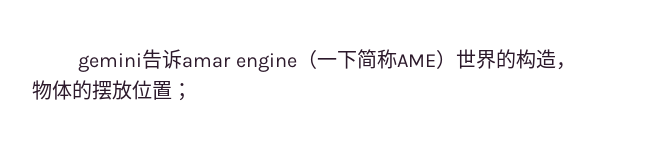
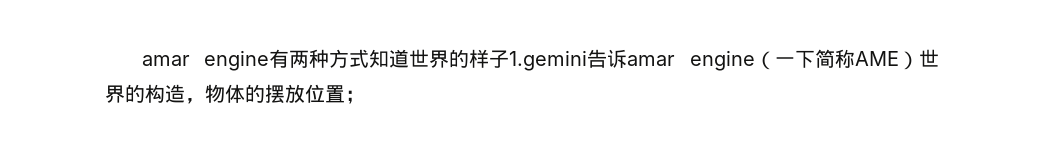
- gemini告诉amar engine（一下简称AME）世界的构造，物体的摆放位置；
+ amar engine有两种方式知道世界的样子1.gemini告诉amar engine（一下简称AME）世界的构造，物体的摆放位置；

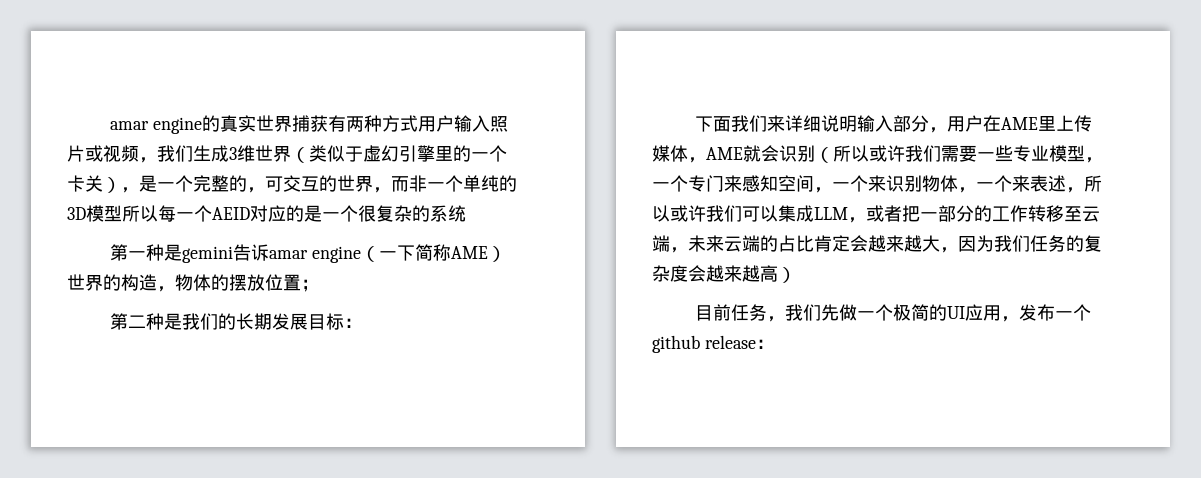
- amar engine有两种方式知道世界的样子1.gemini告诉amar engine（一下简称AME）世界的构造，物体的摆放位置；
+ amar engine的真实世界捕获有两种方式用户输入照片或视频，我们生成3维世界（类似于虚幻引擎里的一个卡关），是一个完整的，可交互的世界，而非一个单纯的3D模型所以每一个AEID对应的是一个很复杂的系统
+ 第一种是gemini告诉amar engine（一下简称AME）世界的构造，物体的摆放位置；
+ 第二种是我们的长期发展目标：
+ 下面我们来详细说明输入部分，用户在AME里上传媒体，AME就会识别（所以或许我们需要一些专业模型，一个专门来感知空间，一个来识别物体，一个来表述，所以或许我们可以集成LLM，或者把一部分的工作转移至云端，未来云端的占比肯定会越来越大，因为我们任务的复杂度会越来越高）
+ 目前任务，我们先做一个极简的UI应用，发布一个github release：

